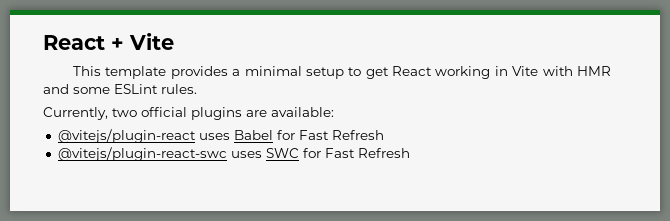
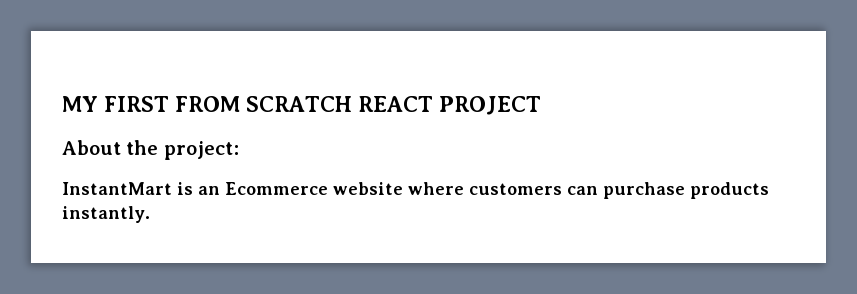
- React + Vite
- This template provides a minimal setup to get React working in Vite with HMR and some ESLint rules.
- Currently, two official plugins are available:
- @vitejs/plugin-react uses Babel for Fast Refresh
- @vitejs/plugin-react-swc uses SWC for Fast Refresh
+ MY FIRST FROM SCRATCH REACT PROJECT
+ About the project:
+ InstantMart is an Ecommerce website where customers can purchase products instantly.

